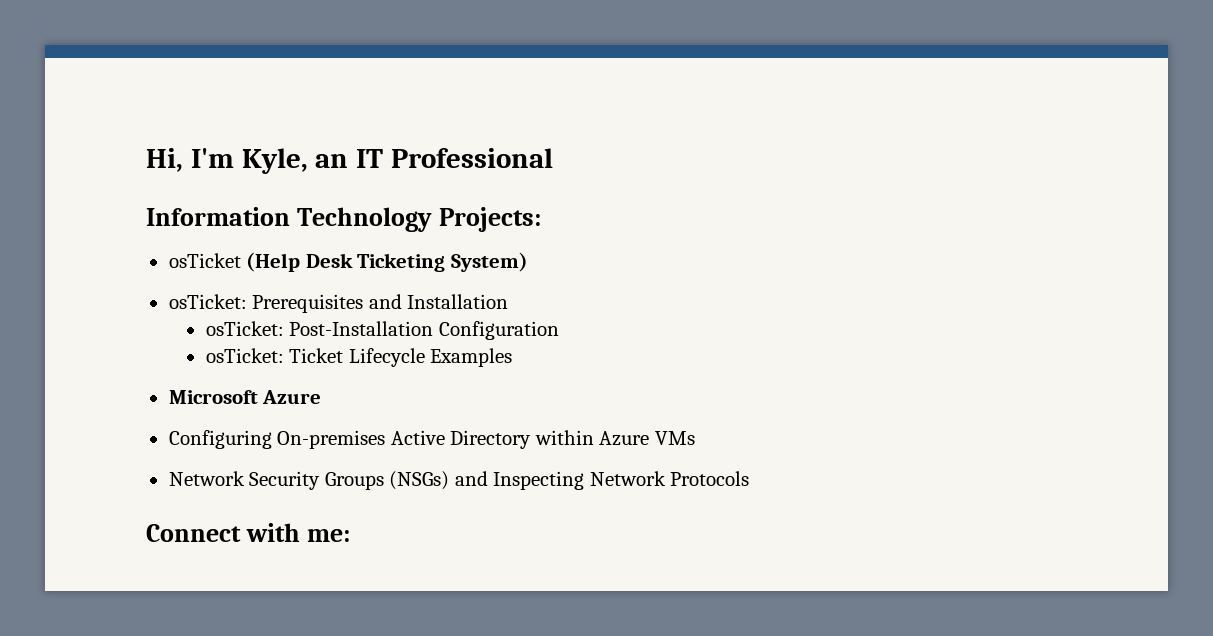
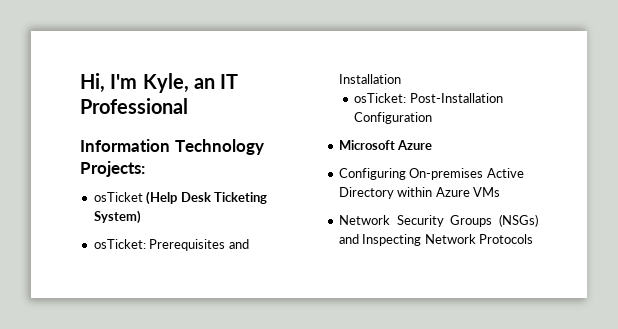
- osTicket: Ticket Lifecycle Examples
- Connect with me:

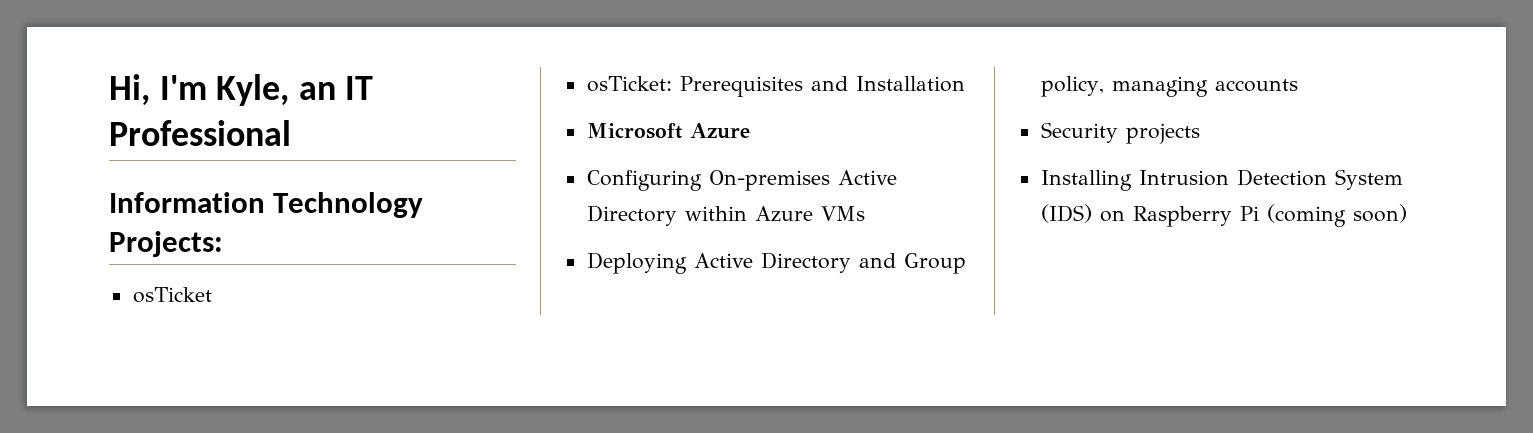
- osTicket (Help Desk Ticketing System)
+ osTicket
- osTicket: Post-Installation Configuration
- Network Security Groups (NSGs) and Inspecting Network Protocols
+ Deploying Active Directory and Group policy, managing accounts
+ Security projects
+ Installing Intrusion Detection System (IDS) on Raspberry Pi (coming soon)

